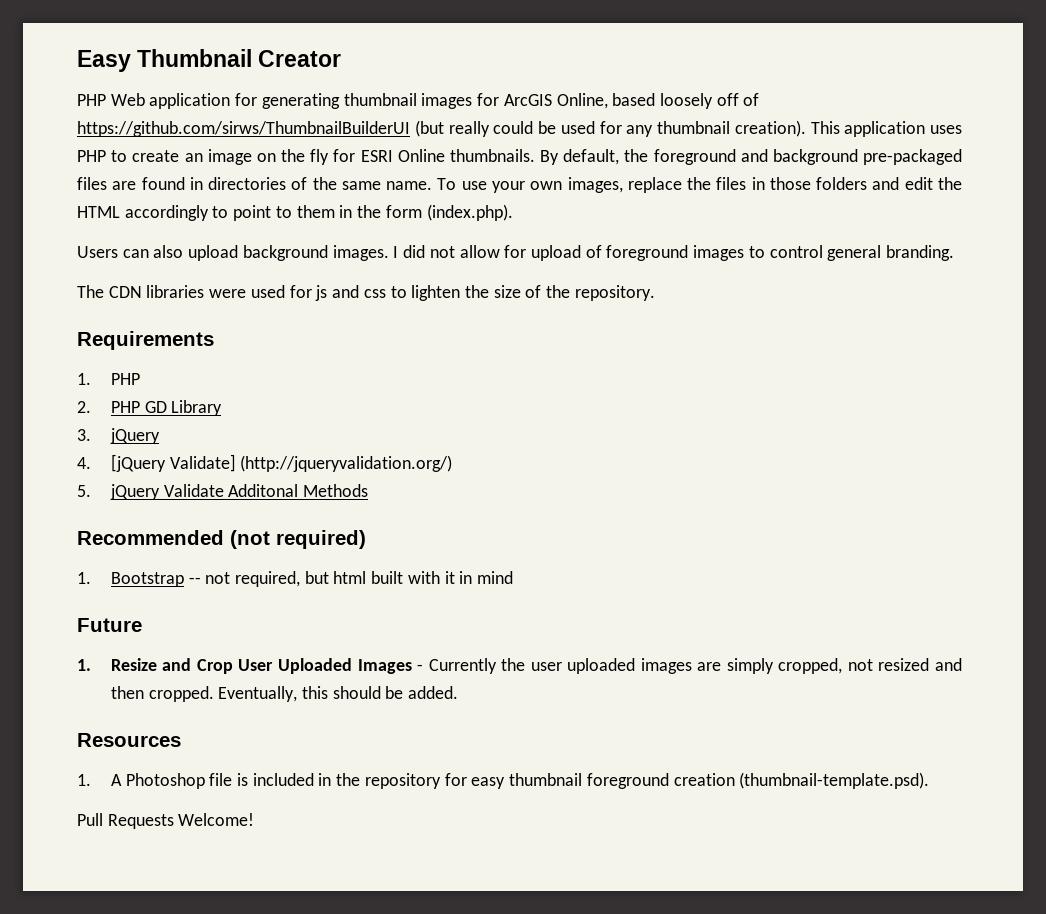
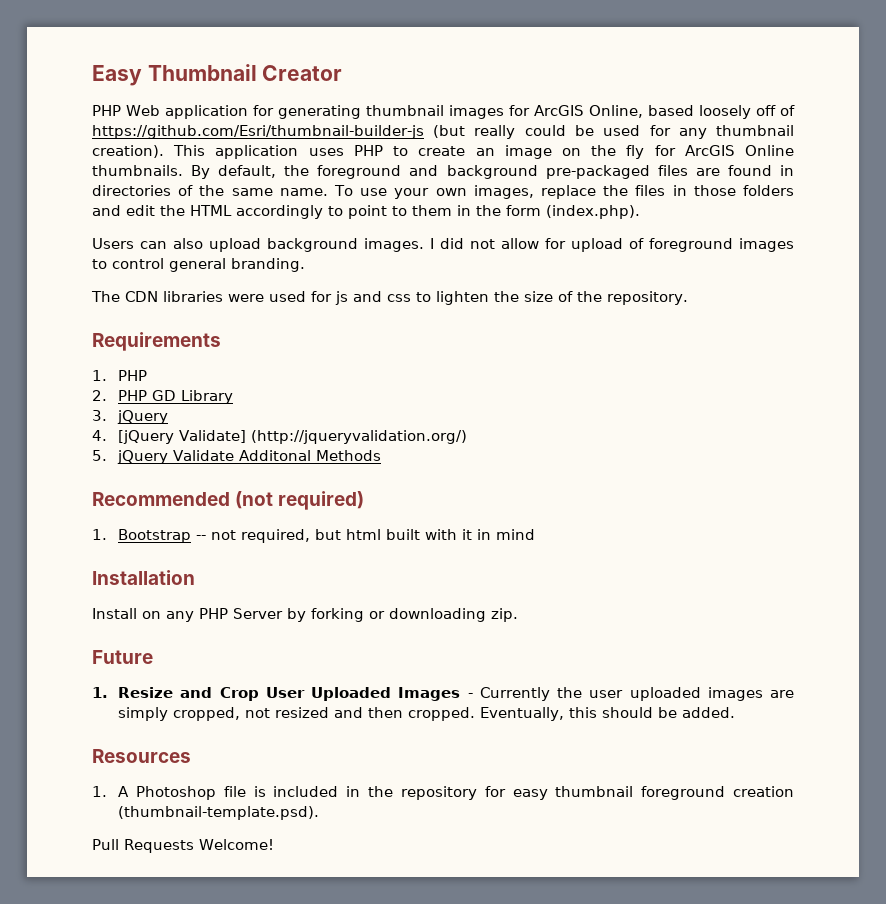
- PHP Web application for generating thumbnail images for ArcGIS Online, based loosely off of https://github.com/sirws/ThumbnailBuilderUI (but really could be used for any thumbnail creation).
+ PHP Web application for generating thumbnail images for ArcGIS Online, based loosely off of https://github.com/Esri/thumbnail-builder-js (but really could be used for any thumbnail creation).
- This application uses PHP to create an image on the fly for ESRI Online thumbnails.
+ This application uses PHP to create an image on the fly for ArcGIS Online thumbnails.
+ Installation
+ Install on any PHP Server by forking or downloading zip.

